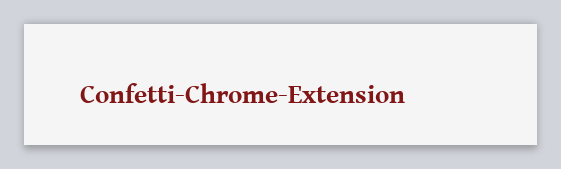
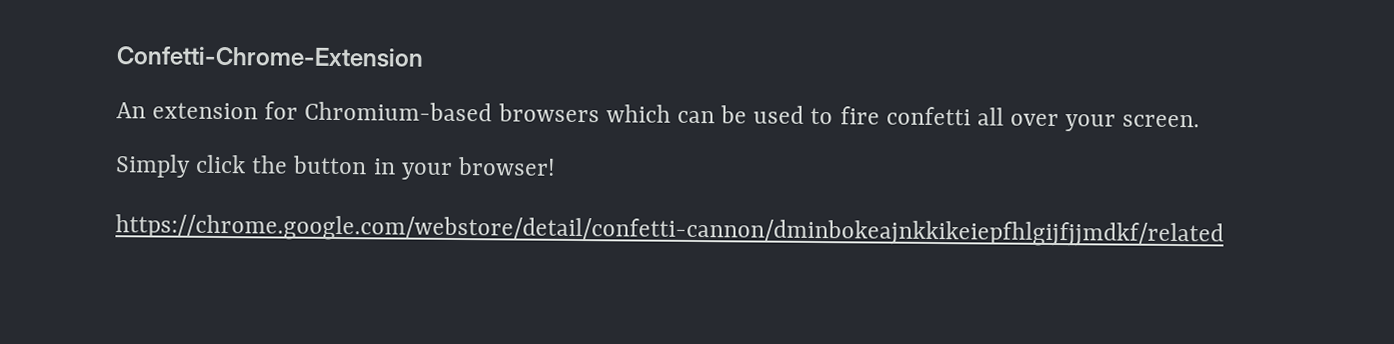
+ An extension for Chromium-based browsers which can be used to fire confetti all over your screen.
+ Simply click the button in your browser!
+ https://chrome.google.com/webstore/detail/confetti-cannon/dminbokeajnkkikeiepfhlgijfjjmdkf/related

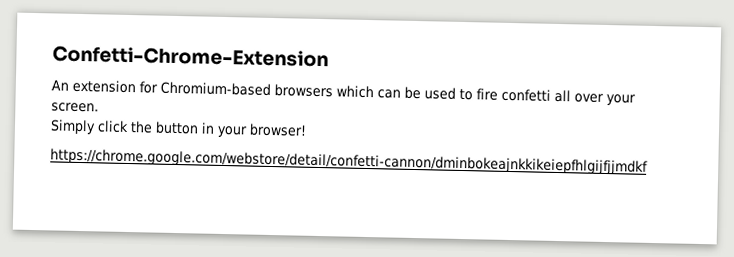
- https://chrome.google.com/webstore/detail/confetti-cannon/dminbokeajnkkikeiepfhlgijfjjmdkf/related
+ https://chrome.google.com/webstore/detail/confetti-cannon/dminbokeajnkkikeiepfhlgijfjjmdkf

